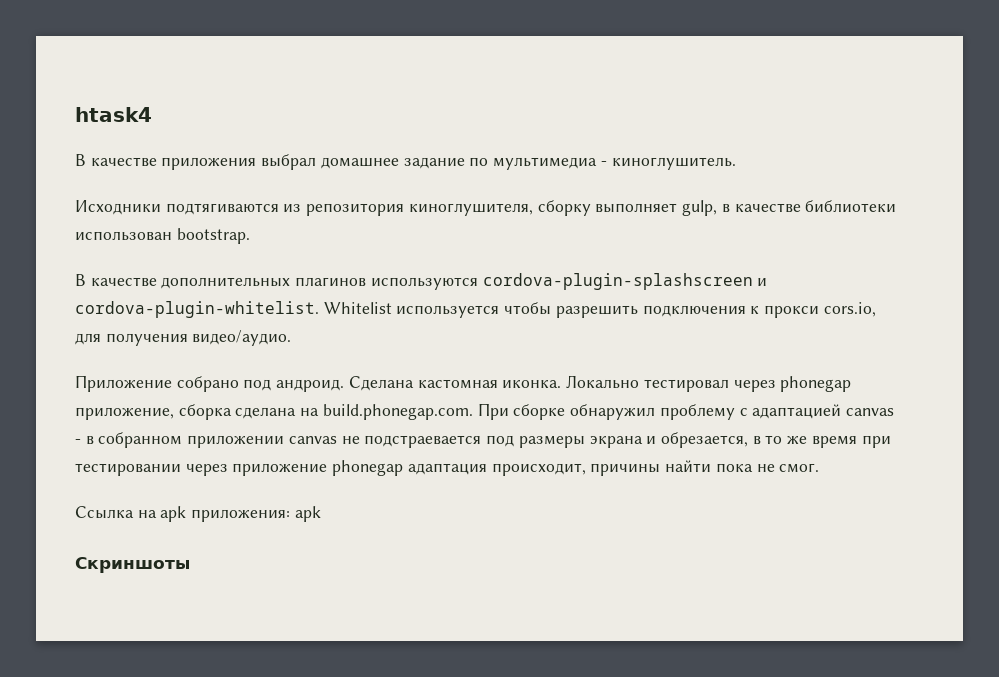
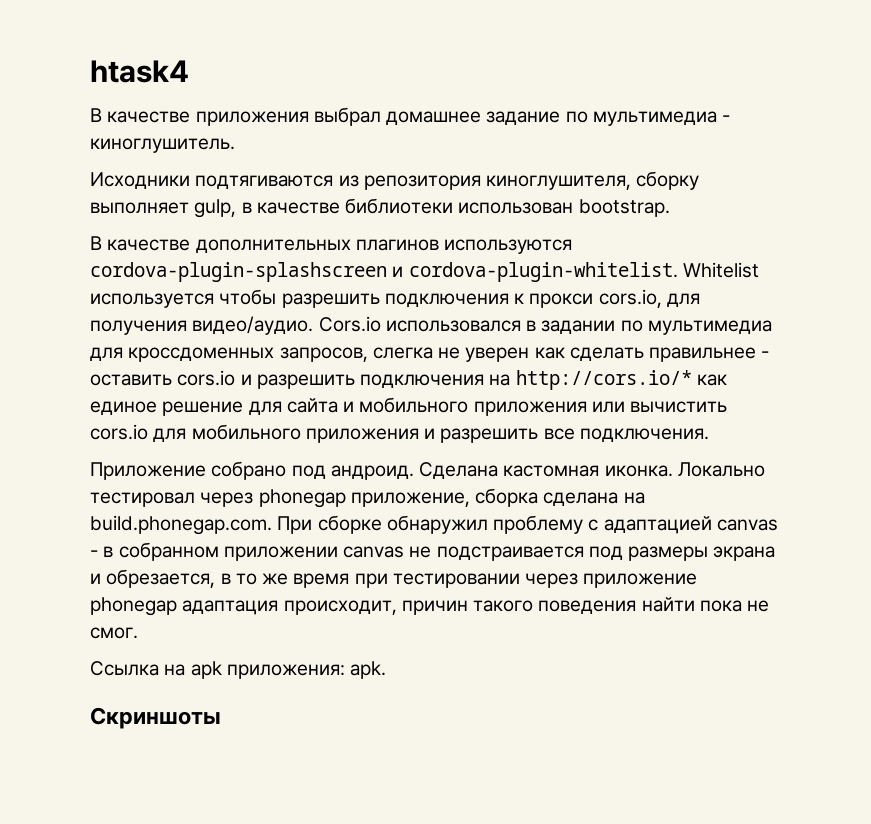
+ Cors.io использовался в задании по мультимедиа для кроссдоменных запросов, слегка не уверен как сделать правильнее - оставить cors.io и разрешить подключения на http://cors.io/* как единое решение для сайта и мобильного приложения или вычистить cors.io для мобильного приложения и разрешить все подключения.
- Локально тестировал через phonegap приложение, сборка сделана на build.phonegap.com. При сборке обнаружил проблему с адаптацией canvas - в собранном приложении canvas не подстраевается под размеры экрана и обрезается, в то же время при тестировании через приложение phonegap адаптация происходит, причины найти пока не смог.
+ Локально тестировал через phonegap приложение, сборка сделана на build.phonegap.com. При сборке обнаружил проблему с адаптацией canvas - в собранном приложении canvas не подстраивается под размеры экрана и обрезается, в то же время при тестировании через приложение phonegap адаптация происходит, причин такого поведения найти пока не смог.
- Ссылка на apk приложения: apk
+ Ссылка на apk приложения: apk.

